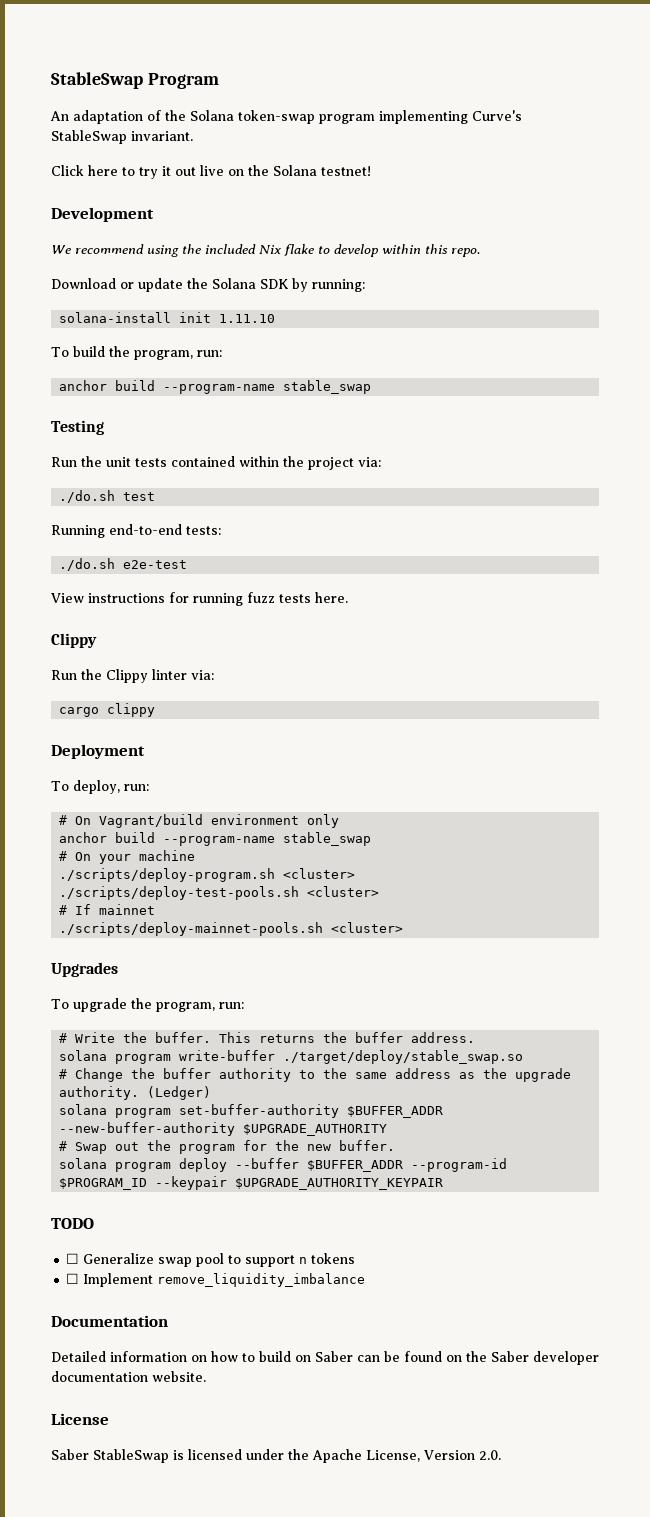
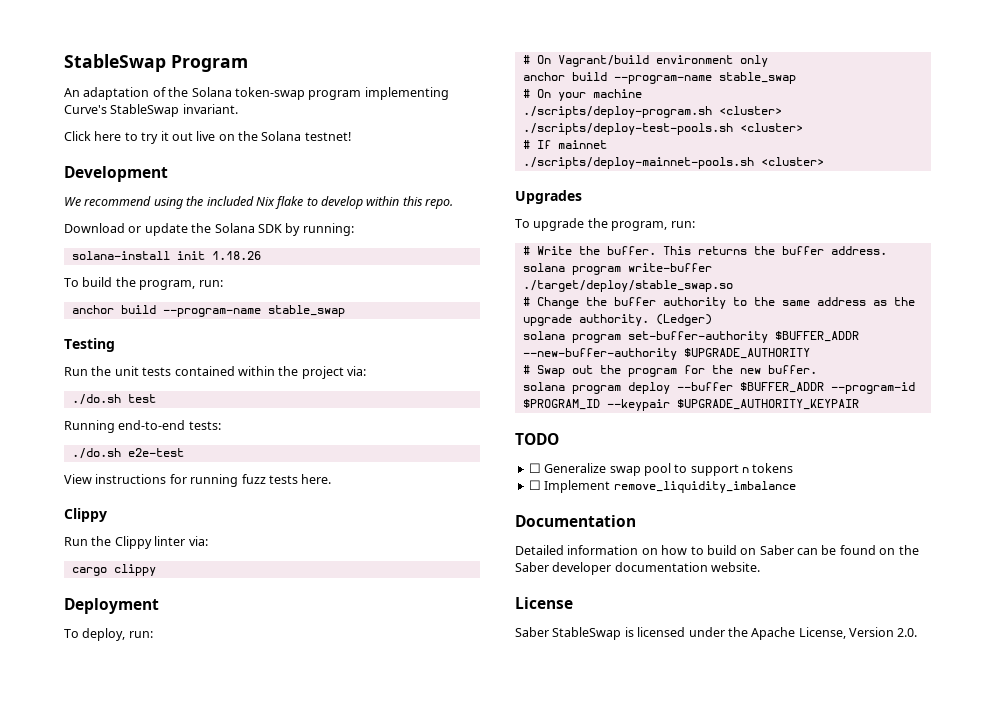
- solana-install init 1.11.10
+ solana-install init 1.18.26

